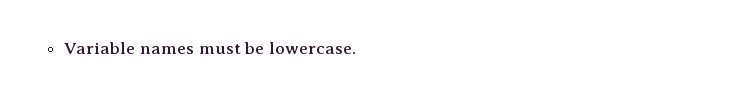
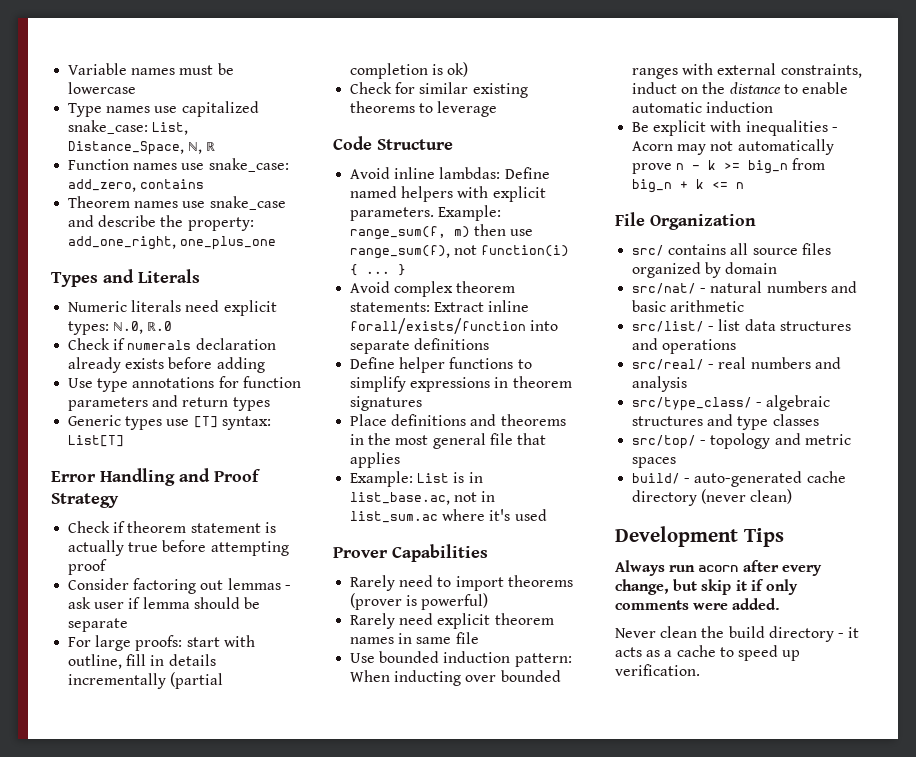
- Variable names must be lowercase.
+ Variable names must be lowercase
+ Type names use capitalized snake_case: List, Distance_Space, ℕ, ℝ
+ Function names use snake_case: add_zero, contains
+ Theorem names use snake_case and describe the property: add_one_right, one_plus_one
+ Types and Literals
+ Numeric literals need explicit types: ℕ.0, ℝ.0
+ Check if numerals declaration already exists before adding
+ Use type annotations for function parameters and return types
+ Generic types use [T] syntax: List[T]
+ Error Handling and Proof Strategy
+ Check if theorem statement is actually true before attempting proof
+ Consider factoring out lemmas - ask user if lemma should be separate
+ For large proofs: start with outline, fill in details incrementally (partial completion is ok)
+ Check for similar existing theorems to leverage
+ Code Structure
+ Avoid inline lambdas: Define named helpers with explicit parameters. Example: range_sum(f, m) then use range_sum(f), not function(i) { ... }
+ Avoid complex theorem statements: Extract inline forall/exists/function into separate definitions
+ Define helper functions to simplify expressions in theorem signatures
+ Place definitions and theorems in the most general file that applies
+ Example: List is in list_base.ac, not in list_sum.ac where it's used
+ Prover Capabilities
+ Rarely need to import theorems (prover is powerful)
+ Rarely need explicit theorem names in same file
+ Use bounded induction pattern: When inducting over bounded ranges with external constraints, induct on the distance to enable automatic induction
+ Be explicit with inequalities - Acorn may not automatically prove n - k >= big_n from big_n + k <= n
+ File Organization
+ src/ contains all source files organized by domain
+ src/nat/ - natural numbers and basic arithmetic
+ src/list/ - list data structures and operations
+ src/real/ - real numbers and analysis
+ src/type_class/ - algebraic structures and type classes
+ src/top/ - topology and metric spaces
+ build/ - auto-generated cache directory (never clean)
+ Development Tips
+ Always run acorn after every change, but skip it if only comments were added.
+ Never clean the build directory - it acts as a cache to speed up verification.

